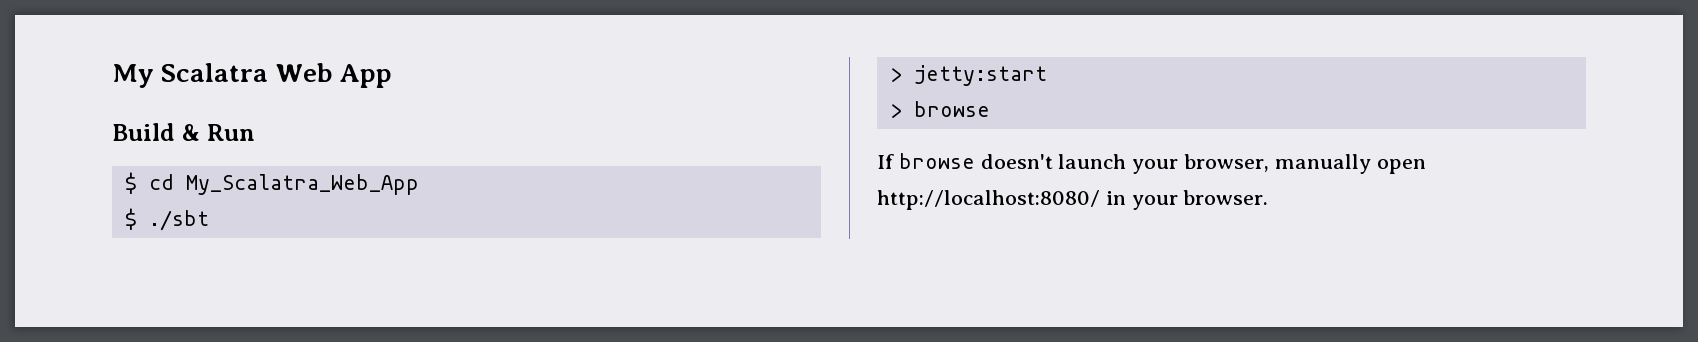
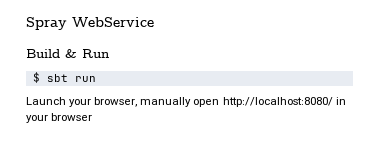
- My Scalatra Web App
+ Spray WebService
- $ cd My_Scalatra_Web_App
- $ ./sbt
- > jetty:start
- > browse
- If browse doesn't launch your browser, manually open http://localhost:8080/ in your browser.
+ $ sbt run
+ Launch your browser, manually open http://localhost:8080/ in your browser

